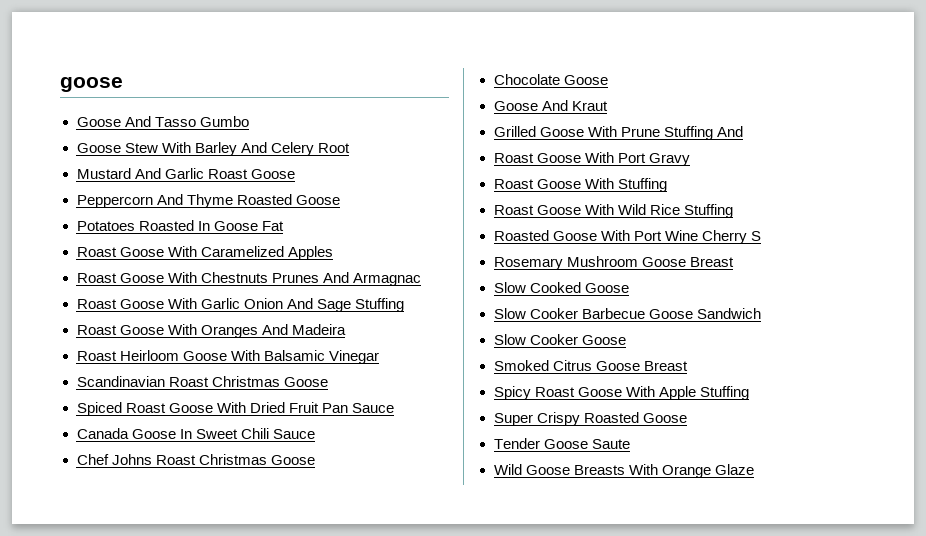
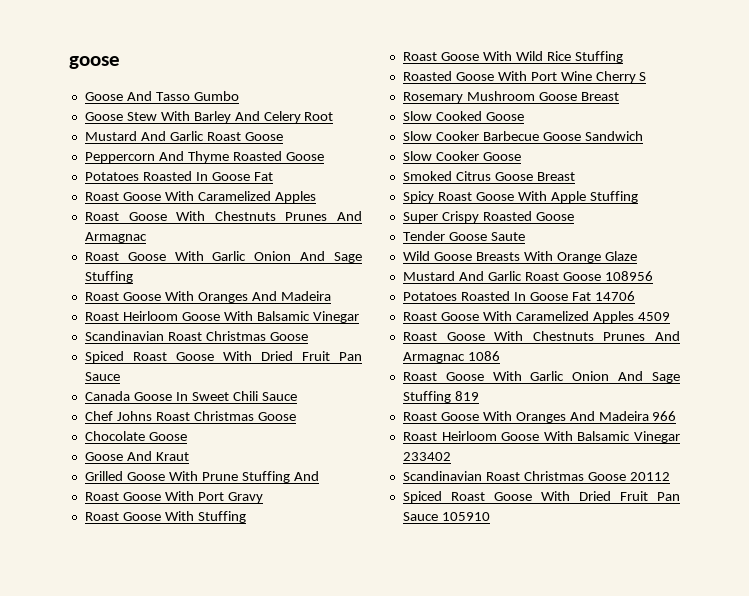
+ Mustard And Garlic Roast Goose 108956
+ Potatoes Roasted In Goose Fat 14706
+ Roast Goose With Caramelized Apples 4509
+ Roast Goose With Chestnuts Prunes And Armagnac 1086
+ Roast Goose With Garlic Onion And Sage Stuffing 819
+ Roast Goose With Oranges And Madeira 966
+ Roast Heirloom Goose With Balsamic Vinegar 233402
+ Scandinavian Roast Christmas Goose 20112
+ Spiced Roast Goose With Dried Fruit Pan Sauce 105910

